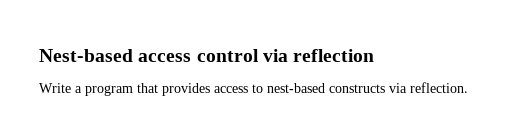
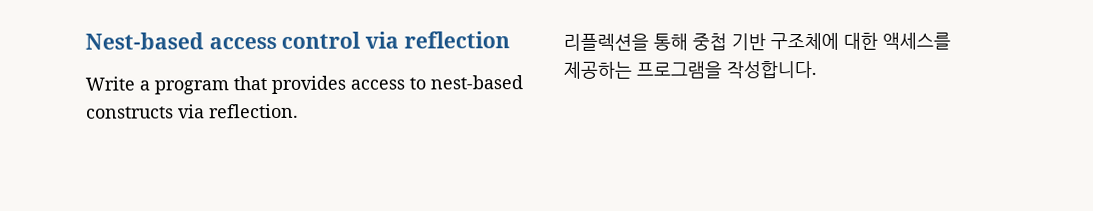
+ 리플렉션을 통해 중첩 기반 구조체에 대한 액세스를 제공하는 프로그램을 작성합니다.

